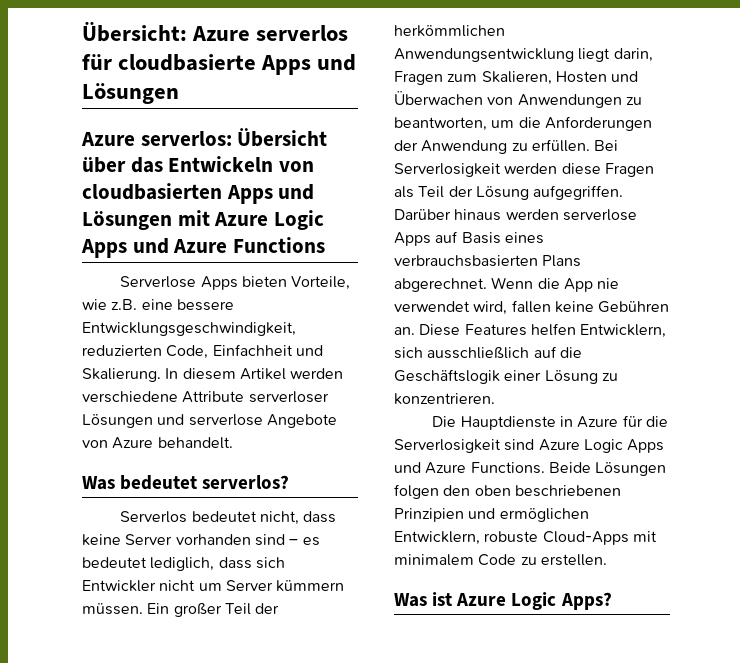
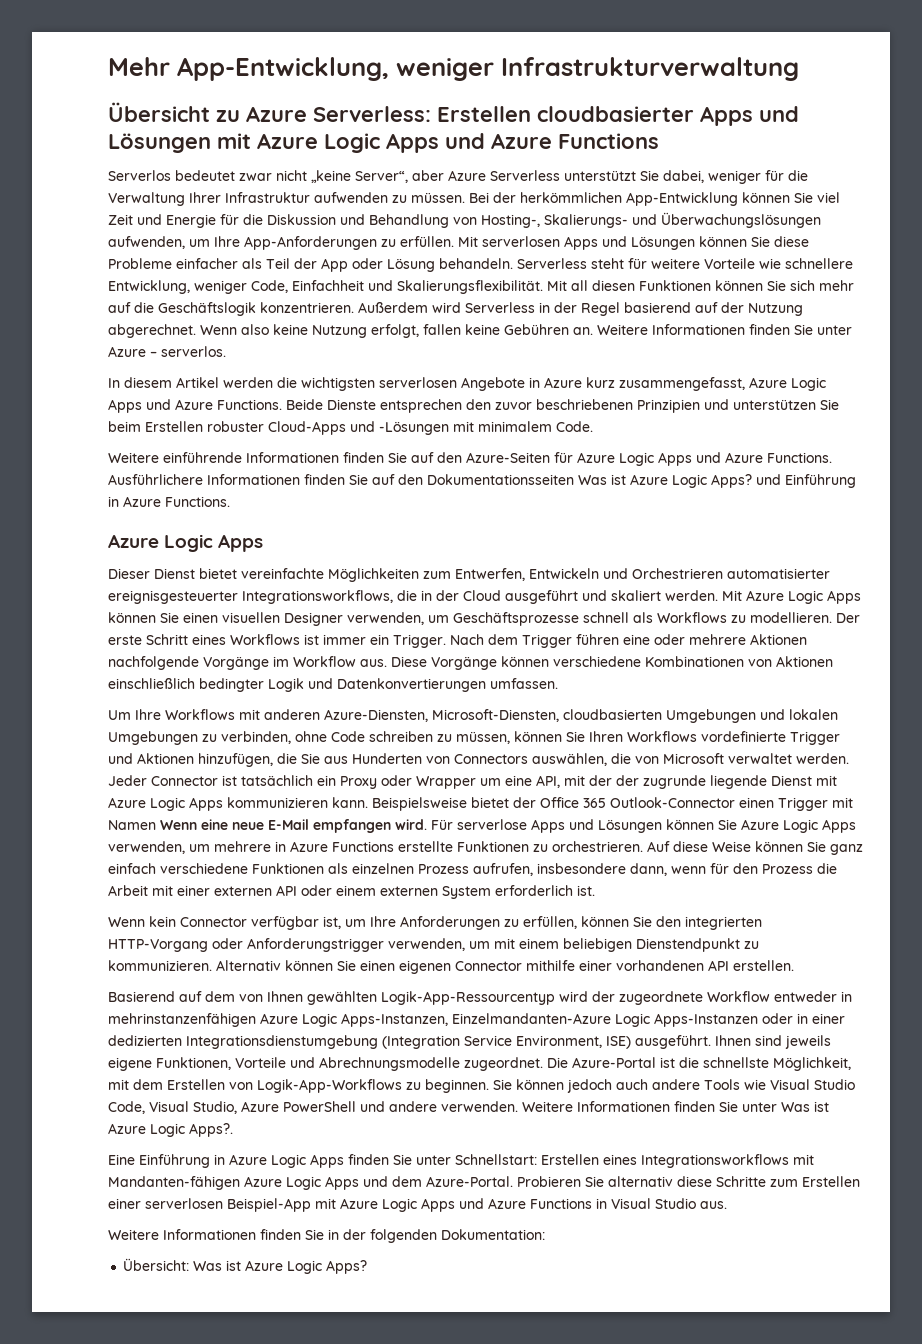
- Übersicht: Azure serverlos für cloudbasierte Apps und Lösungen
- Azure serverlos: Übersicht über das Entwickeln von cloudbasierten Apps und Lösungen mit Azure Logic Apps und Azure Functions
+ Mehr App-Entwicklung, weniger Infrastrukturverwaltung
+ Übersicht zu Azure Serverless: Erstellen cloudbasierter Apps und Lösungen mit Azure Logic Apps und Azure Functions
- Serverlose Apps bieten Vorteile, wie z.B. eine bessere Entwicklungsgeschwindigkeit, reduzierten Code, Einfachheit und Skalierung. In diesem Artikel werden verschiedene Attribute serverloser Lösungen und serverlose Angebote von Azure behandelt.
- Was bedeutet serverlos?
- Serverlos bedeutet nicht, dass keine Server vorhanden sind – es bedeutet lediglich, dass sich Entwickler nicht um Server kümmern müssen. Ein großer Teil der herkömmlichen Anwendungsentwicklung liegt darin, Fragen zum Skalieren, Hosten und Überwachen von Anwendungen zu beantworten, um die Anforderungen der Anwendung zu erfüllen. Bei Serverlosigkeit werden diese Fragen als Teil der Lösung aufgegriffen. Darüber hinaus werden serverlose Apps auf Basis eines verbrauchsbasierten Plans abgerechnet. Wenn die App nie verwendet wird, fallen keine Gebühren an. Diese Features helfen Entwicklern, sich ausschließlich auf die Geschäftslogik einer Lösung zu konzentrieren.
- Die Hauptdienste in Azure für die Serverlosigkeit sind Azure Logic Apps und Azure Functions.
+ Serverlos bedeutet zwar nicht „keine Server“, aber Azure Serverless unterstützt Sie dabei, weniger für die Verwaltung Ihrer Infrastruktur aufwenden zu müssen. Bei der herkömmlichen App-Entwicklung können Sie viel Zeit und Energie für die Diskussion und Behandlung von Hosting-, Skalierungs- und Überwachungslösungen aufwenden, um Ihre App-Anforderungen zu erfüllen. Mit serverlosen Apps und Lösungen können Sie diese Probleme einfacher als Teil der App oder Lösung behandeln. Serverless steht für weitere Vorteile wie schnellere Entwicklung, weniger Code, Einfachheit und Skalierungsflexibilität. Mit all diesen Funktionen können Sie sich mehr auf die Geschäftslogik konzentrieren. Außerdem wird Serverless in der Regel basierend auf der Nutzung abgerechnet. Wenn also keine Nutzung erfolgt, fallen keine Gebühren an. Weitere Informationen finden Sie unter Azure – serverlos.
+ In diesem Artikel werden die wichtigsten serverlosen Angebote in Azure kurz zusammengefasst, Azure Logic Apps und Azure Functions.
- Beide Lösungen folgen den oben beschriebenen Prinzipien und ermöglichen Entwicklern, robuste Cloud-Apps mit minimalem Code zu erstellen.
- Was ist Azure Logic Apps?
+ Beide Dienste entsprechen den zuvor beschriebenen Prinzipien und unterstützen Sie beim Erstellen robuster Cloud-Apps und -Lösungen mit minimalem Code.
+ Weitere einführende Informationen finden Sie auf den Azure-Seiten für Azure Logic Apps und Azure Functions. Ausführlichere Informationen finden Sie auf den Dokumentationsseiten Was ist Azure Logic Apps? und Einführung in Azure Functions.
+ Azure Logic Apps
+ Dieser Dienst bietet vereinfachte Möglichkeiten zum Entwerfen, Entwickeln und Orchestrieren automatisierter ereignisgesteuerter Integrationsworkflows, die in der Cloud ausgeführt und skaliert werden. Mit Azure Logic Apps können Sie einen visuellen Designer verwenden, um Geschäftsprozesse schnell als Workflows zu modellieren. Der erste Schritt eines Workflows ist immer ein Trigger. Nach dem Trigger führen eine oder mehrere Aktionen nachfolgende Vorgänge im Workflow aus. Diese Vorgänge können verschiedene Kombinationen von Aktionen einschließlich bedingter Logik und Datenkonvertierungen umfassen.
+ Um Ihre Workflows mit anderen Azure-Diensten, Microsoft-Diensten, cloudbasierten Umgebungen und lokalen Umgebungen zu verbinden, ohne Code schreiben zu müssen, können Sie Ihren Workflows vordefinierte Trigger und Aktionen hinzufügen, die Sie aus Hunderten von Connectors auswählen, die von Microsoft verwaltet werden. Jeder Connector ist tatsächlich ein Proxy oder Wrapper um eine API, mit der der zugrunde liegende Dienst mit Azure Logic Apps kommunizieren kann. Beispielsweise bietet der Office 365 Outlook-Connector einen Trigger mit Namen Wenn eine neue E-Mail empfangen wird. Für serverlose Apps und Lösungen können Sie Azure Logic Apps verwenden, um mehrere in Azure Functions erstellte Funktionen zu orchestrieren. Auf diese Weise können Sie ganz einfach verschiedene Funktionen als einzelnen Prozess aufrufen, insbesondere dann, wenn für den Prozess die Arbeit mit einer externen API oder einem externen System erforderlich ist.
+ Wenn kein Connector verfügbar ist, um Ihre Anforderungen zu erfüllen, können Sie den integrierten HTTP-Vorgang oder Anforderungstrigger verwenden, um mit einem beliebigen Dienstendpunkt zu kommunizieren. Alternativ können Sie einen eigenen Connector mithilfe einer vorhandenen API erstellen.
+ Basierend auf dem von Ihnen gewählten Logik-App-Ressourcentyp wird der zugeordnete Workflow entweder in mehrinstanzenfähigen Azure Logic Apps-Instanzen, Einzelmandanten-Azure Logic Apps-Instanzen oder in einer dedizierten Integrationsdienstumgebung (Integration Service Environment, ISE) ausgeführt. Ihnen sind jeweils eigene Funktionen, Vorteile und Abrechnungsmodelle zugeordnet. Die Azure-Portal ist die schnellste Möglichkeit, mit dem Erstellen von Logik-App-Workflows zu beginnen. Sie können jedoch auch andere Tools wie Visual Studio Code, Visual Studio, Azure PowerShell und andere verwenden. Weitere Informationen finden Sie unter Was ist Azure Logic Apps?.
+ Eine Einführung in Azure Logic Apps finden Sie unter Schnellstart: Erstellen eines Integrationsworkflows mit Mandanten-fähigen Azure Logic Apps und dem Azure-Portal. Probieren Sie alternativ diese Schritte zum Erstellen einer serverlosen Beispiel-App mit Azure Logic Apps und Azure Functions in Visual Studio aus.
+ Weitere Informationen finden Sie in der folgenden Dokumentation:
+ Übersicht: Was ist Azure Logic Apps?

